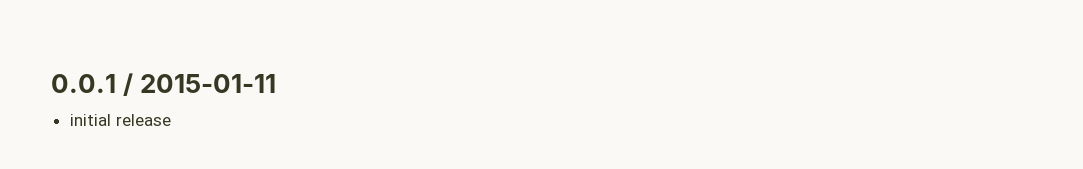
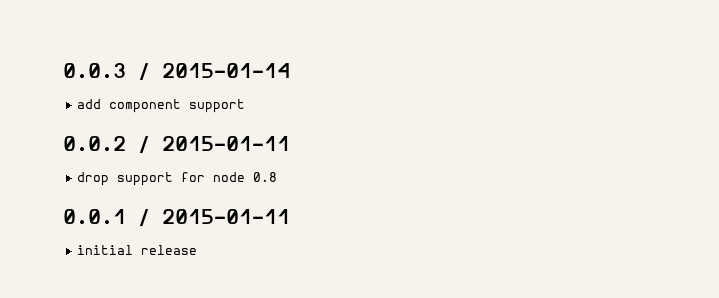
+ 0.0.3 / 2015-01-14
+ add component support
+ 0.0.2 / 2015-01-11
+ drop support for node 0.8

